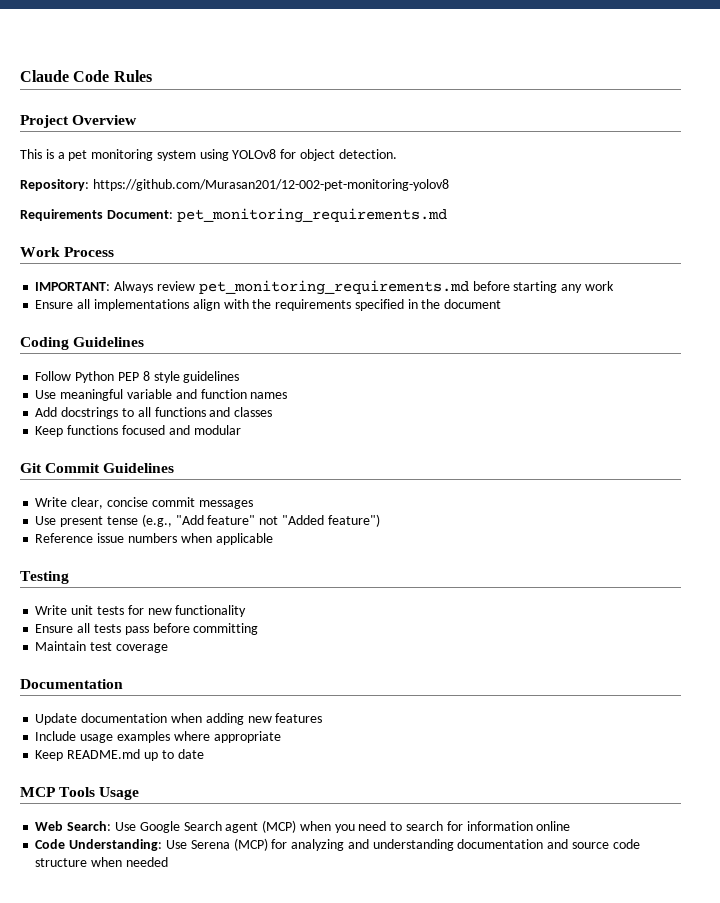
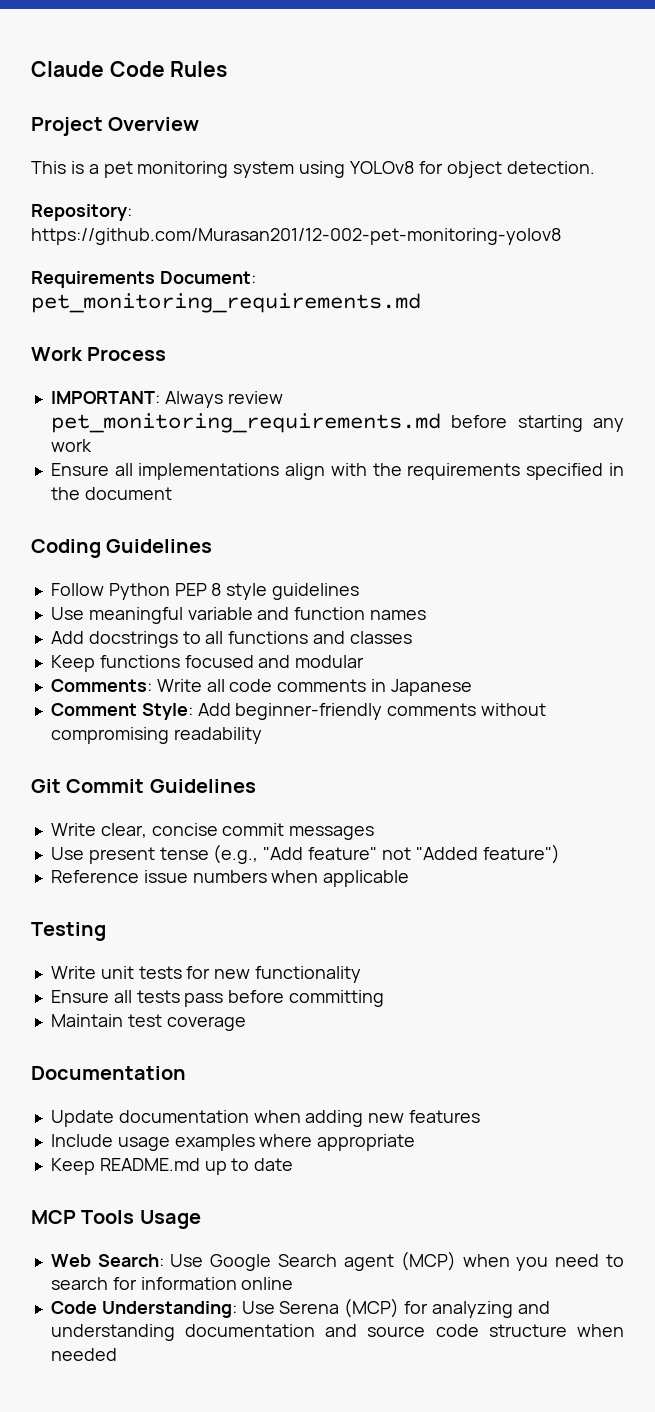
+ Comments: Write all code comments in Japanese
+ Comment Style: Add beginner-friendly comments without compromising readability

